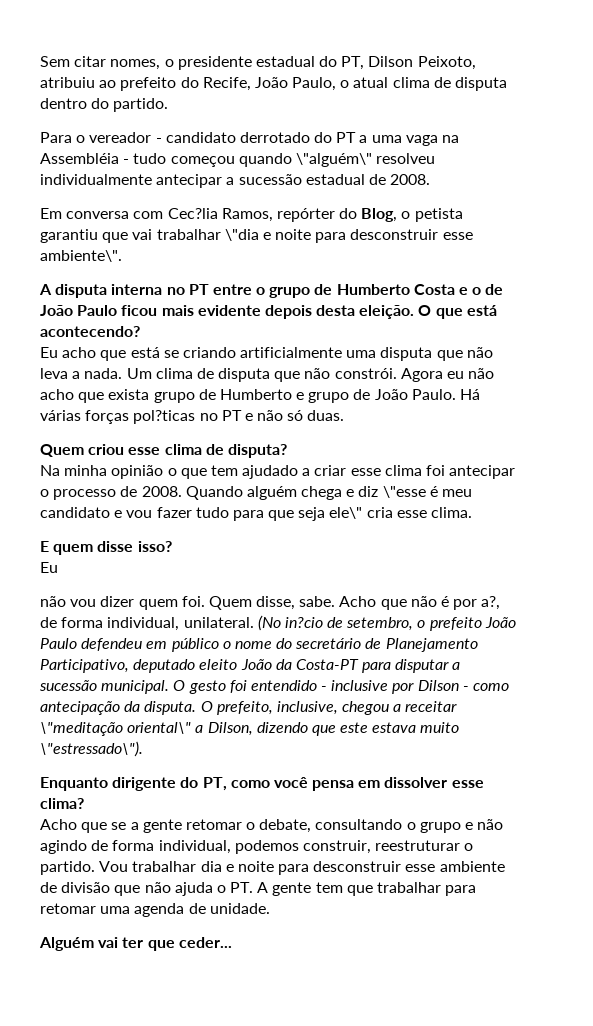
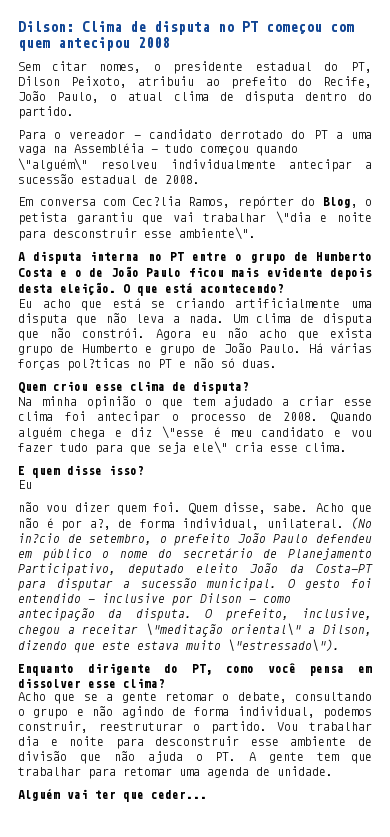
+ Dilson: Clima de disputa no PT começou com quem antecipou 2008

